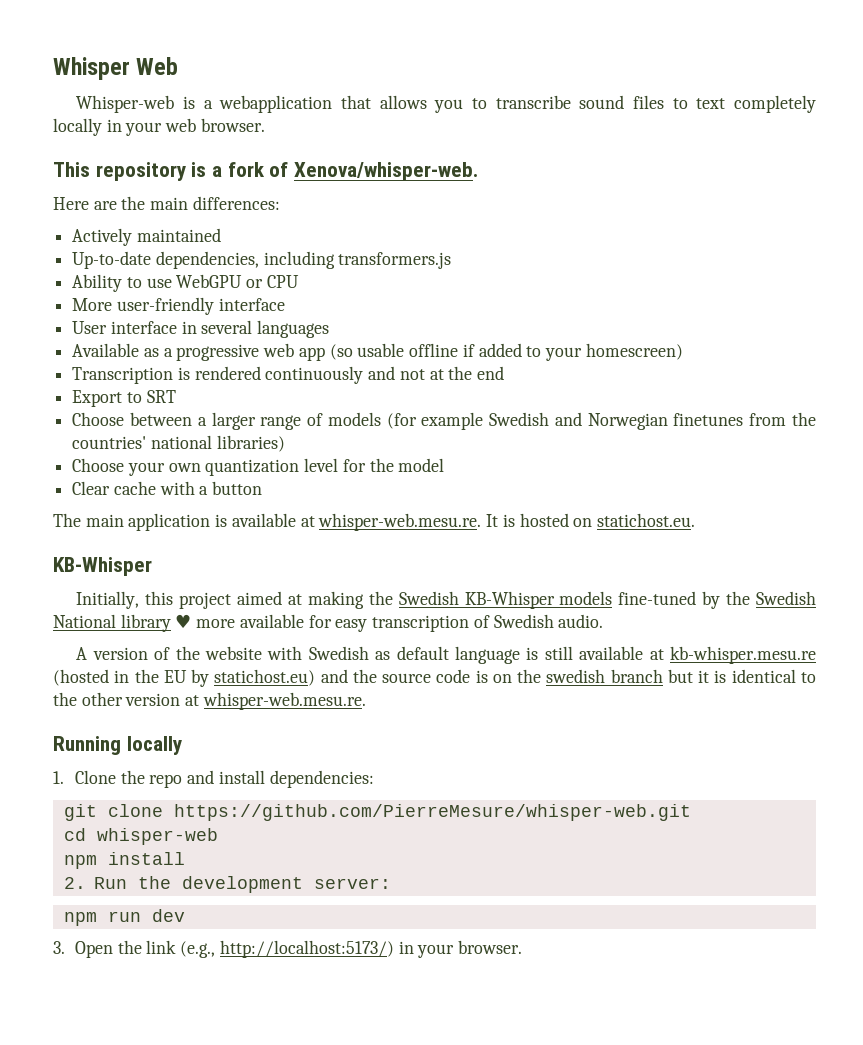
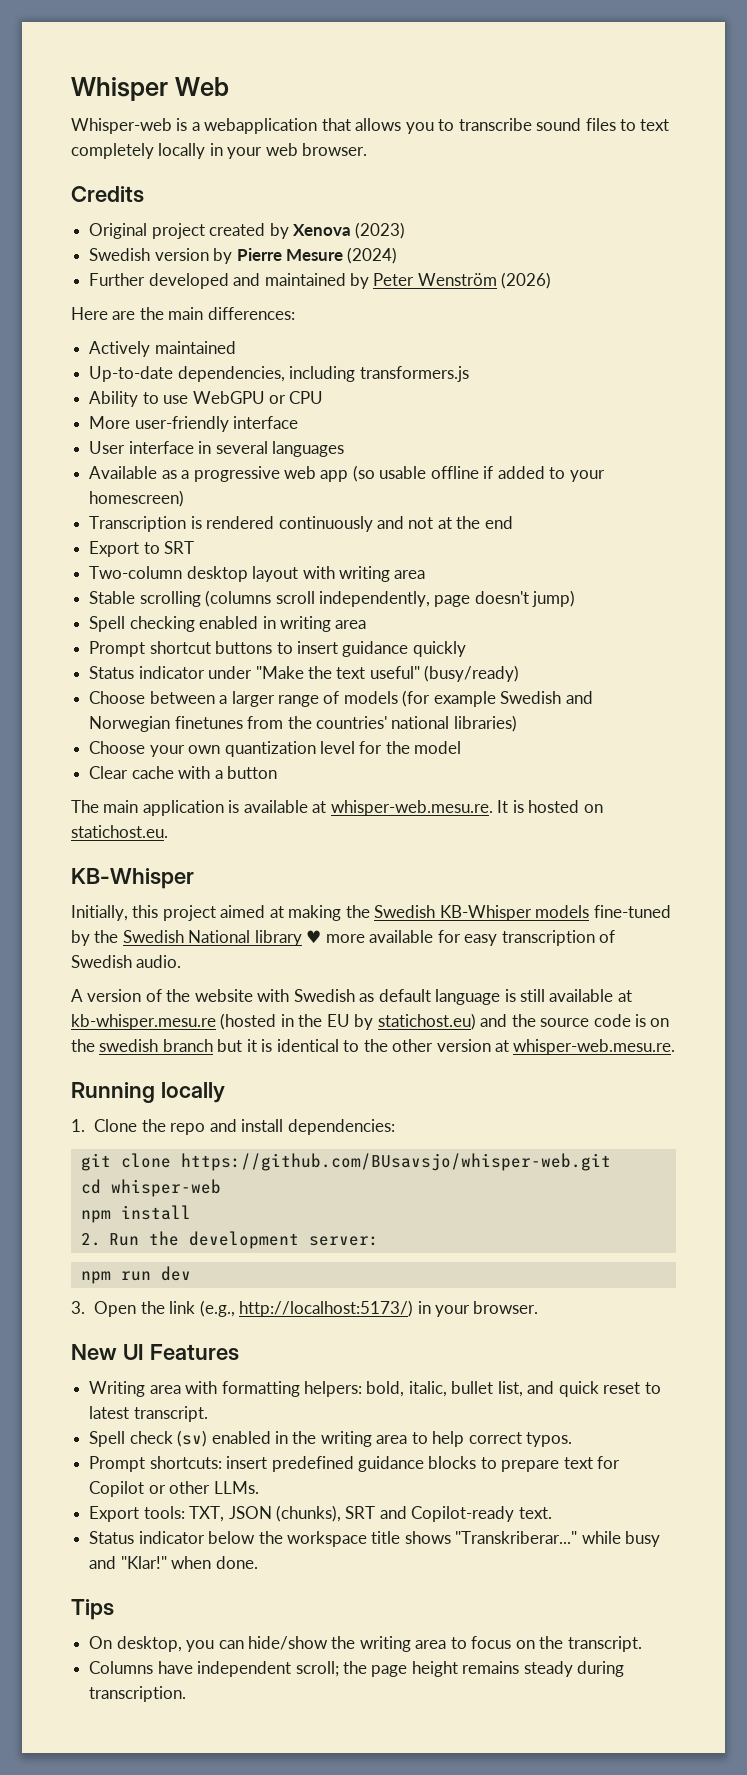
- This repository is a fork of Xenova/whisper-web.
+ Credits
+ Original project created by Xenova (2023)
+ Swedish version by Pierre Mesure (2024)
+ Further developed and maintained by Peter Wenström (2026)
+ Two-column desktop layout with writing area
+ Stable scrolling (columns scroll independently, page doesn't jump)
+ Spell checking enabled in writing area
+ Prompt shortcut buttons to insert guidance quickly
+ Status indicator under "Make the text useful" (busy/ready)
- git clone https://github.com/PierreMesure/whisper-web.git
+ git clone https://github.com/BUsavsjo/whisper-web.git
+ New UI Features
+ Writing area with formatting helpers: bold, italic, bullet list, and quick reset to latest transcript.
+ Spell check (sv) enabled in the writing area to help correct typos.
+ Prompt shortcuts: insert predefined guidance blocks to prepare text for Copilot or other LLMs.
+ Export tools: TXT, JSON (chunks), SRT and Copilot-ready text.
+ Status indicator below the workspace title shows "Transkriberar..." while busy and "Klar!" when done.
+ Tips
+ On desktop, you can hide/show the writing area to focus on the transcript.
+ Columns have independent scroll; the page height remains steady during transcription.

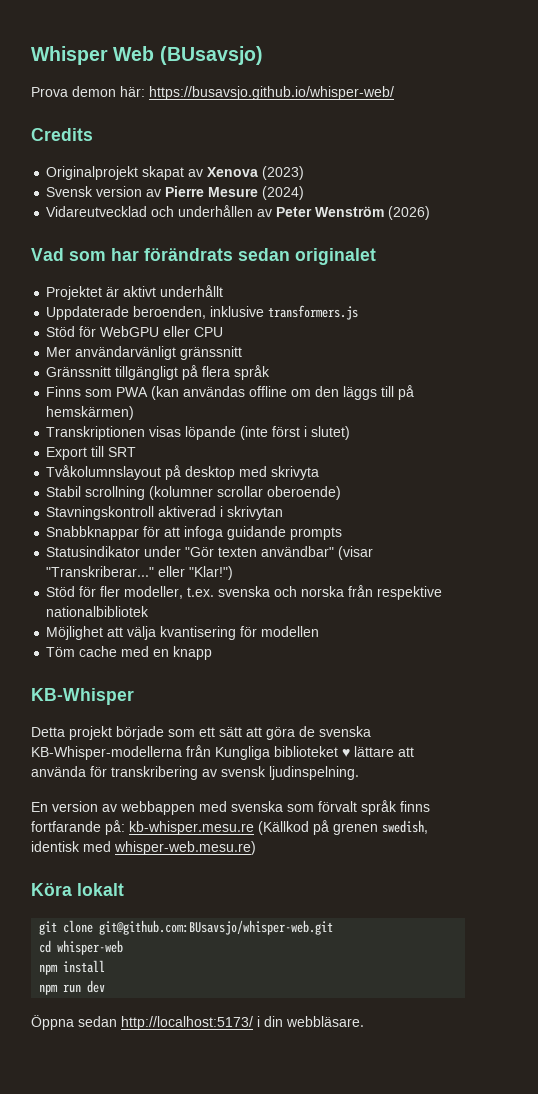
- Whisper Web
- Whisper-web is a webapplication that allows you to transcribe sound files to text completely locally in your web browser.
+ Whisper Web (BUsavsjo)
+ Prova demon här: https://busavsjo.github.io/whisper-web/
  Credits
- Original project created by Xenova (2023)
+ Originalprojekt skapat av Xenova (2023)
- Swedish version by Pierre Mesure (2024)
+ Svensk version av Pierre Mesure (2024)
- Further developed and maintained by Peter Wenström (2026)
- Here are the main differences:
- Actively maintained
- Up-to-date dependencies, including transformers.js
- Ability to use WebGPU or CPU
- More user-friendly interface
- User interface in several languages
- Available as a progressive web app (so usable offline if added to your homescreen)
- Transcription is rendered continuously and not at the end
- Export to SRT
+ Vidareutvecklad och underhållen av Peter Wenström (2026)
+ Vad som har förändrats sedan originalet
+ Projektet är aktivt underhållt
+ Uppdaterade beroenden, inklusive transformers.js
+ Stöd för WebGPU eller CPU
+ Mer användarvänligt gränssnitt
+ Gränssnitt tillgängligt på flera språk
+ Finns som PWA (kan användas offline om den läggs till på hemskärmen)
+ Transkriptionen visas löpande (inte först i slutet)
+ Export till SRT
- Two-column desktop layout with writing area
- Stable scrolling (columns scroll independently, page doesn't jump)
- Spell checking enabled in writing area
- Prompt shortcut buttons to insert guidance quickly
- Status indicator under "Make the text useful" (busy/ready)
- Choose between a larger range of models (for example Swedish and Norwegian finetunes from the countries' national libraries)
- Choose your own quantization level for the model
- Clear cache with a button
- The main application is available at whisper-web.mesu.re. It is hosted on statichost.eu.
+ Tvåkolumnslayout på desktop med skrivyta
+ Stabil scrollning (kolumner scrollar oberoende)
+ Stavningskontroll aktiverad i skrivytan
+ Snabbknappar för att infoga guidande prompts
+ Statusindikator under "Gör texten användbar" (visar "Transkriberar..." eller "Klar!")
+ Stöd för fler modeller, t.ex. svenska och norska från respektive nationalbibliotek
+ Möjlighet att välja kvantisering för modellen
+ Töm cache med en knapp
  KB-Whisper
- Initially, this project aimed at making the Swedish KB-Whisper models fine-tuned by the Swedish National library ♥ more available for easy transcription of Swedish audio.
- A version of the website with Swedish as default language is still available at kb-whisper.mesu.re (hosted in the EU by statichost.eu) and the source code is on the swedish branch but it is identical to the other version at whisper-web.mesu.re.
- Running locally
- 1. Clone the repo and install dependencies:
+ Detta projekt började som ett sätt att göra de svenska KB-Whisper-modellerna från Kungliga biblioteket ♥ lättare att använda för transkribering av svensk ljudinspelning.
+ En version av webbappen med svenska som förvalt språk finns fortfarande på: kb-whisper.mesu.re (Källkod på grenen swedish, identisk med whisper-web.mesu.re)
+ Köra lokalt
- git clone https://github.com/BUsavsjo/whisper-web.git
+ git clone git@github.com:BUsavsjo/whisper-web.git
- 2. Run the development server:
  npm run dev
- 3. Open the link (e.g., http://localhost:5173/) in your browser.
- New UI Features
- Writing area with formatting helpers: bold, italic, bullet list, and quick reset to latest transcript.
- Spell check (sv) enabled in the writing area to help correct typos.
- Prompt shortcuts: insert predefined guidance blocks to prepare text for Copilot or other LLMs.
- Export tools: TXT, JSON (chunks), SRT and Copilot-ready text.
- Status indicator below the workspace title shows "Transkriberar..." while busy and "Klar!" when done.
- Tips
- On desktop, you can hide/show the writing area to focus on the transcript.
- Columns have independent scroll; the page height remains steady during transcription.
+ Öppna sedan http://localhost:5173/ i din webbläsare.

